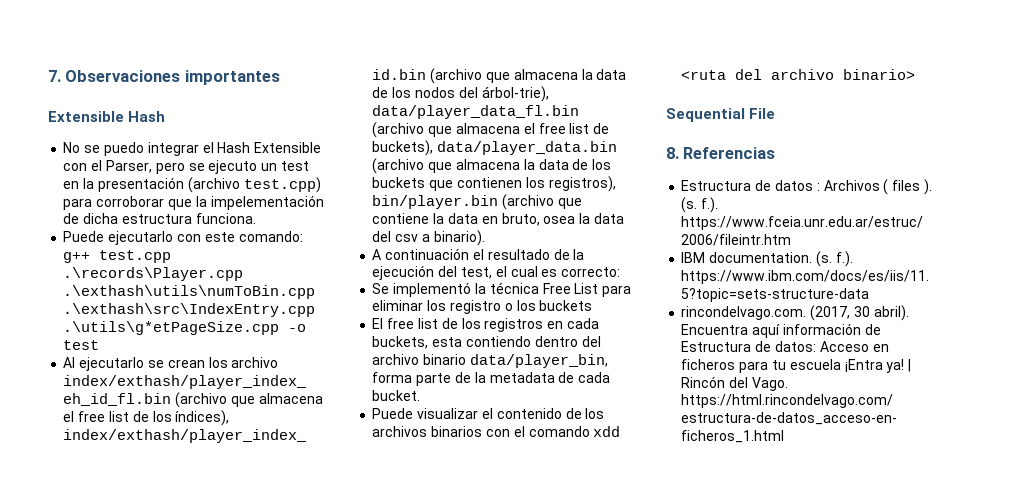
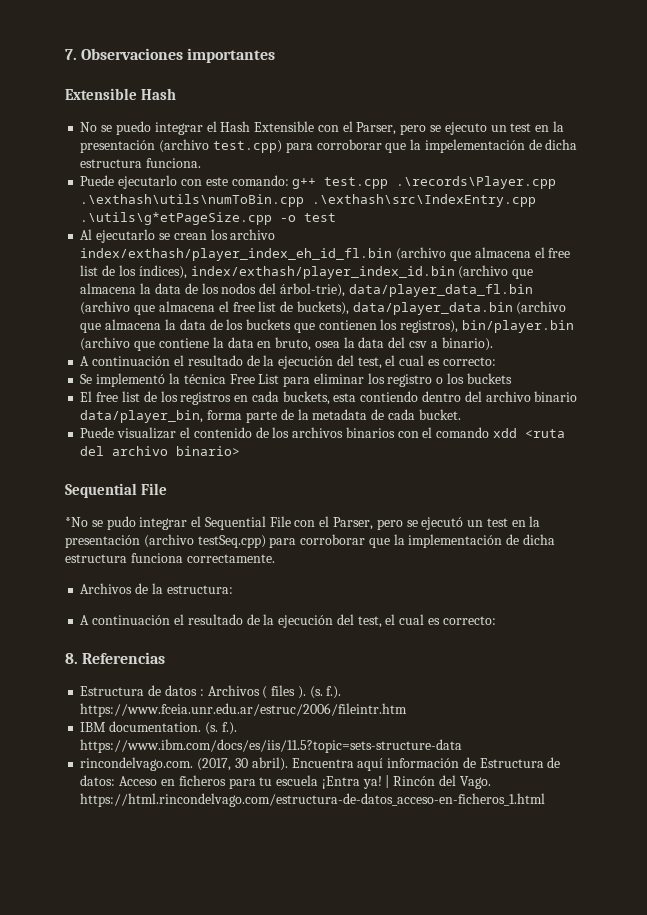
+ *No se pudo integrar el Sequential File con el Parser, pero se ejecutó un test en la presentación (archivo testSeq.cpp) para corroborar que la implementación de dicha estructura funciona correctamente.
+ Archivos de la estructura:
+ A continuación el resultado de la ejecución del test, el cual es correcto:

